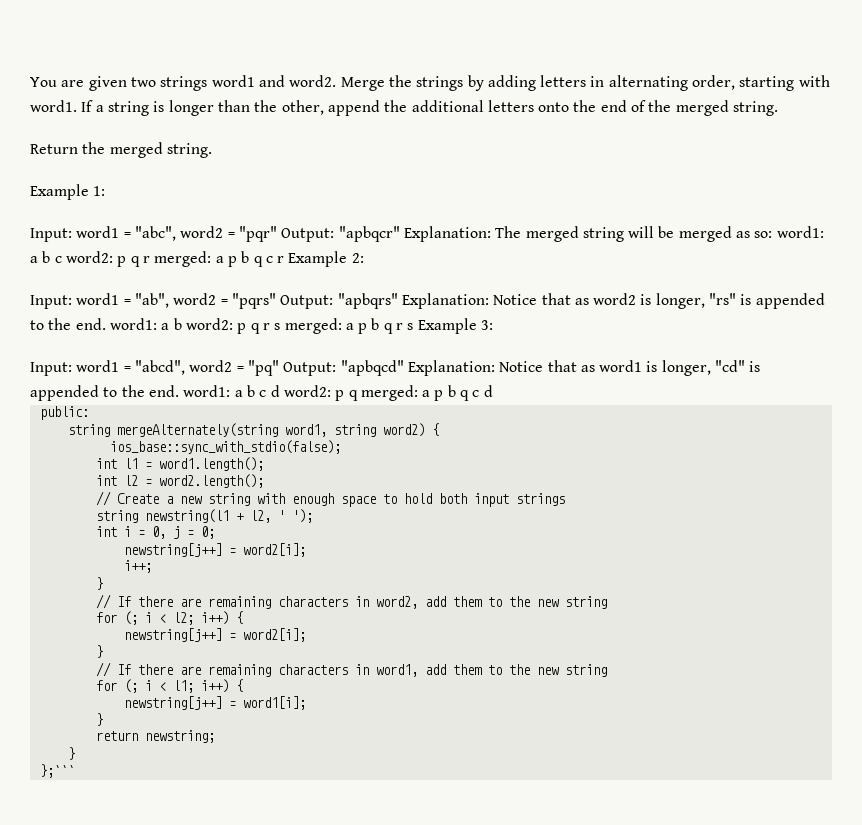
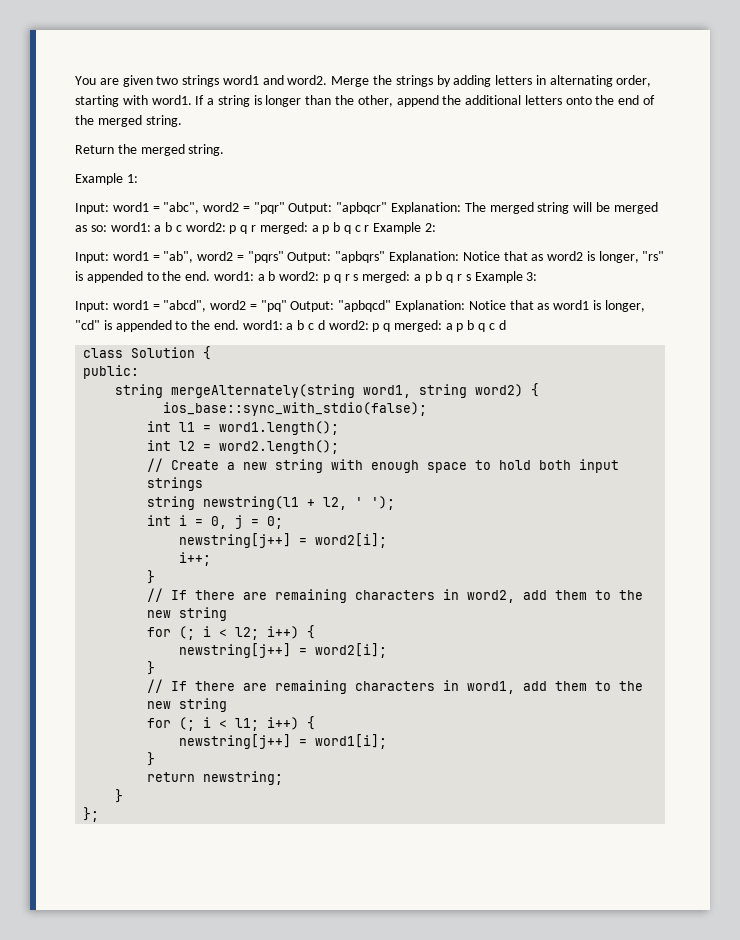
+ class Solution {
- };```
+ };

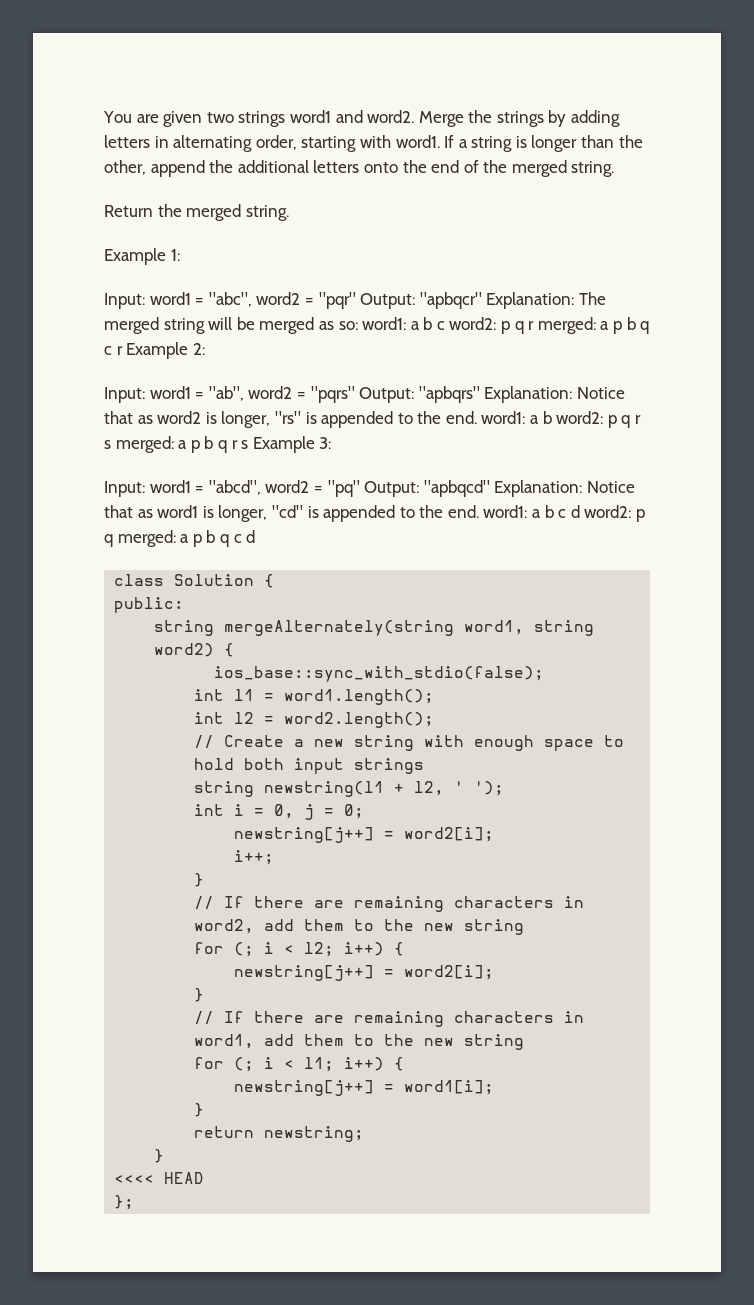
+ <<<< HEAD

